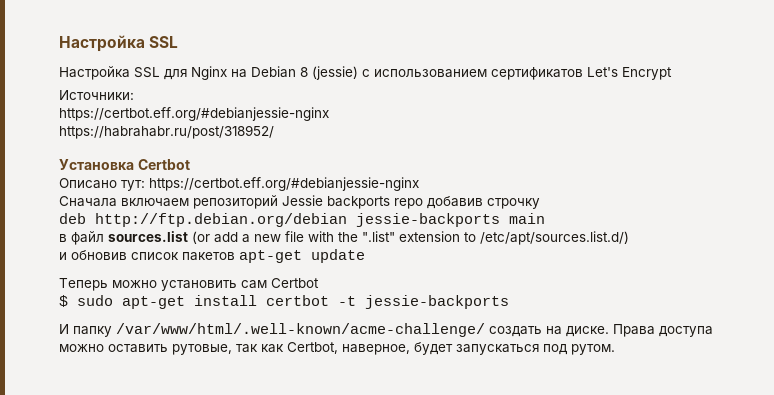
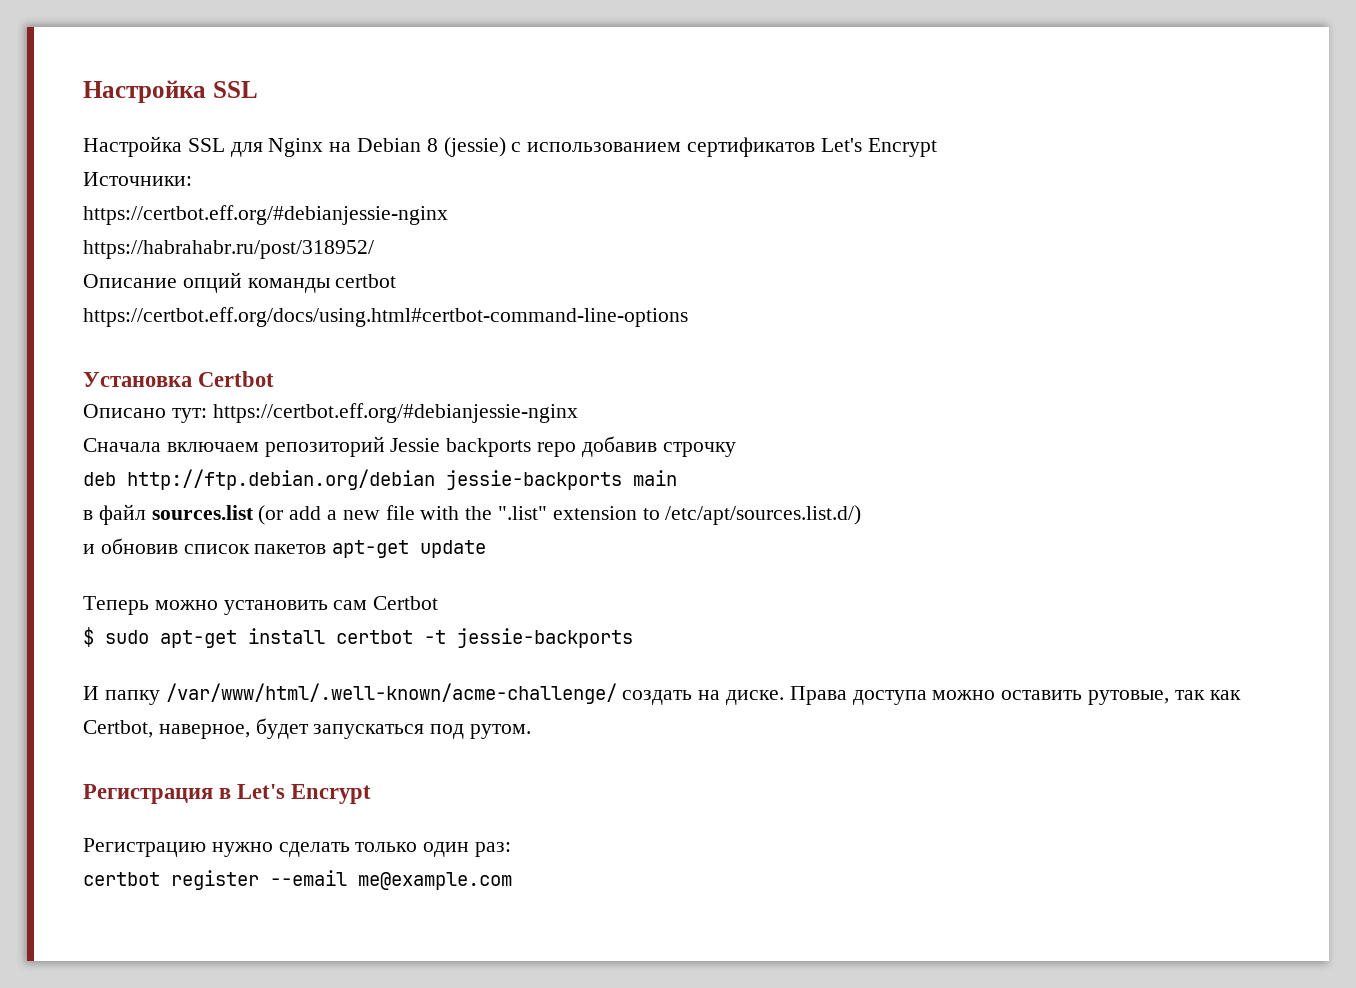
+ Описание опций команды certbot
+ https://certbot.eff.org/docs/using.html#certbot-command-line-options
+ Регистрация в Let's Encrypt
+ Регистрацию нужно сделать только один раз:
+ certbot register --email me@example.com

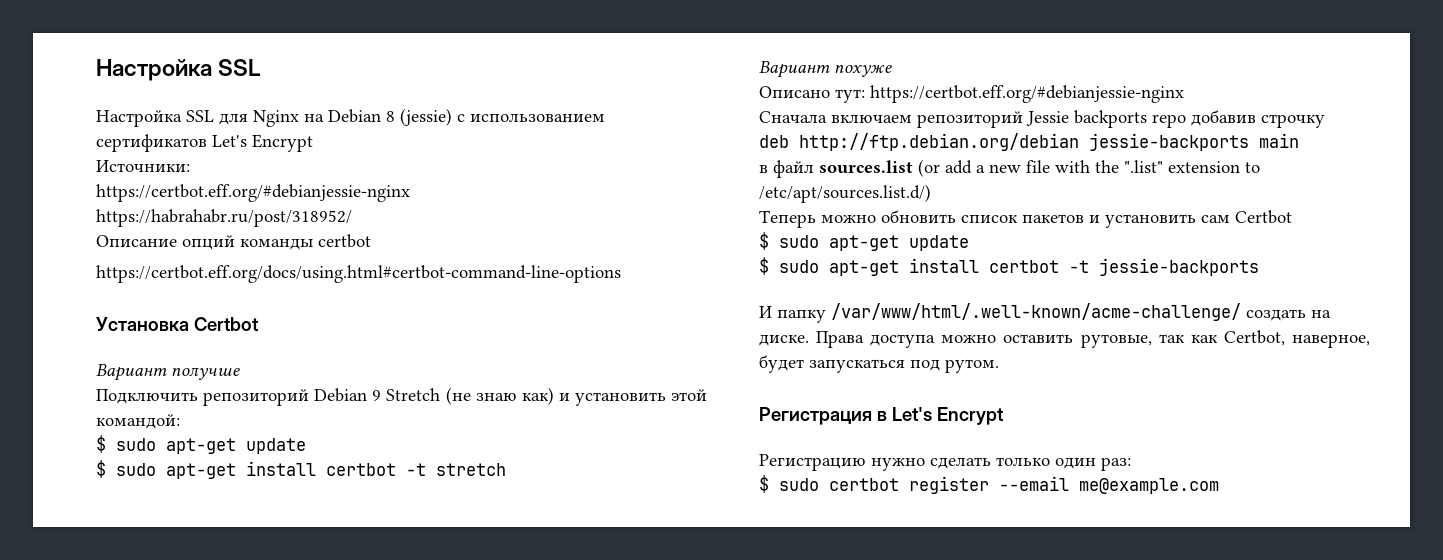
+ Вариант получше
+ Подключить репозиторий Debian 9 Stretch (не знаю как) и установить этой командой:
+ $ sudo apt-get update
+ $ sudo apt-get install certbot -t stretch
+ Вариант похуже
- и обновив список пакетов apt-get update
- Теперь можно установить сам Certbot
+ Теперь можно обновить список пакетов и установить сам Certbot
+ $ sudo apt-get update
- certbot register --email me@example.com
+ $ sudo certbot register --email me@example.com

